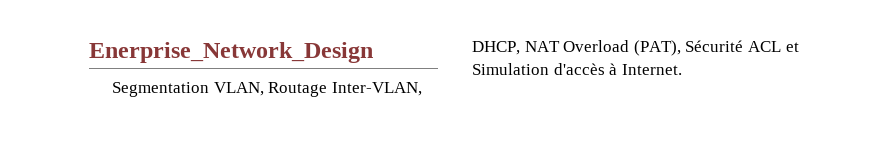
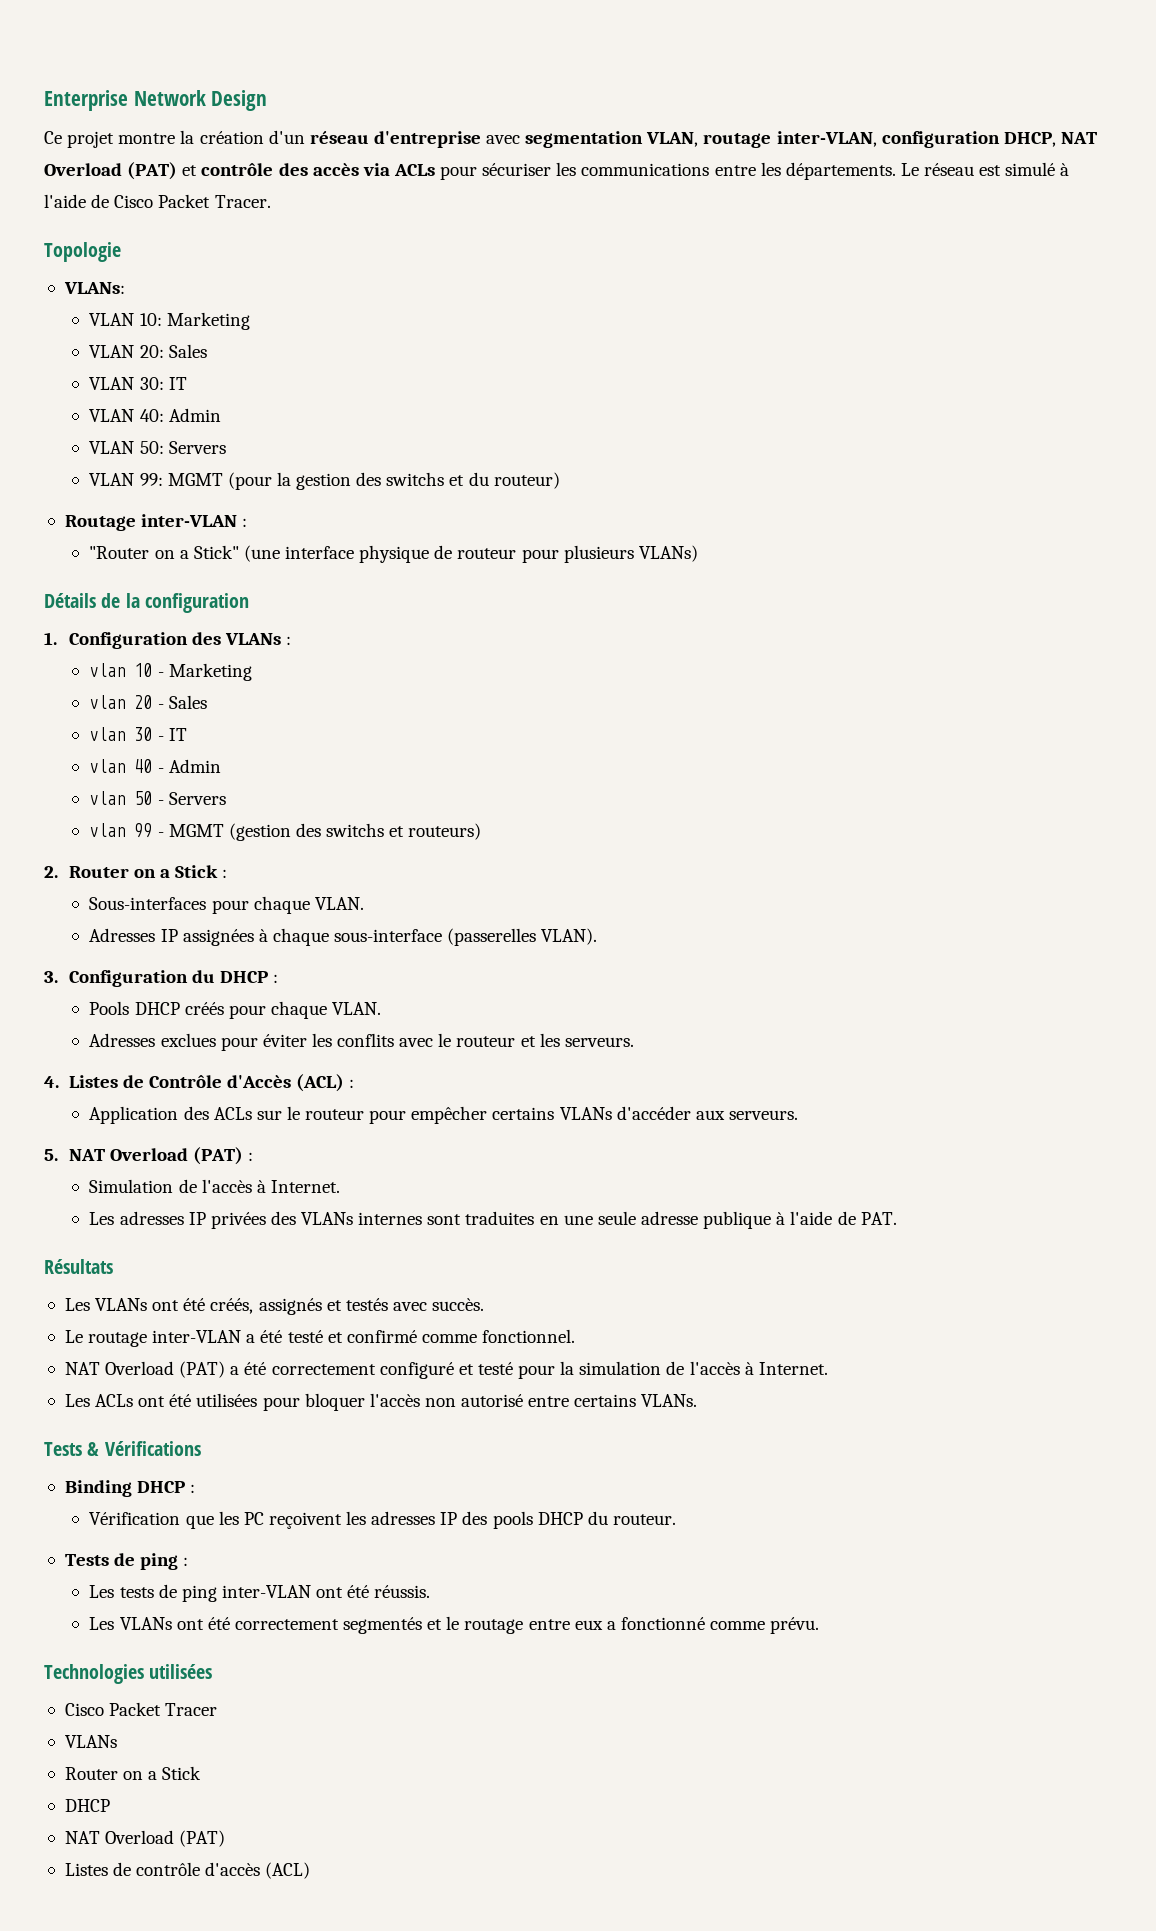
- Enerprise_Network_Design
- Segmentation VLAN, Routage Inter-VLAN, DHCP, NAT Overload (PAT), Sécurité ACL et Simulation d'accès à Internet.
+ Enterprise Network Design
+ Ce projet montre la création d'un réseau d'entreprise avec segmentation VLAN, routage inter-VLAN, configuration DHCP, NAT Overload (PAT) et contrôle des accès via ACLs pour sécuriser les communications entre les départements. Le réseau est simulé à l'aide de Cisco Packet Tracer.
+ Topologie
+ VLANs:
+ VLAN 10: Marketing
+ VLAN 20: Sales
+ VLAN 30: IT
+ VLAN 40: Admin
+ VLAN 50: Servers
+ VLAN 99: MGMT (pour la gestion des switchs et du routeur)
+ Routage inter-VLAN :
+ "Router on a Stick" (une interface physique de routeur pour plusieurs VLANs)
+ Détails de la configuration
+ 1. Configuration des VLANs :
+ vlan 10 - Marketing
+ vlan 20 - Sales
+ vlan 30 - IT
+ vlan 40 - Admin
+ vlan 50 - Servers
+ vlan 99 - MGMT (gestion des switchs et routeurs)
+ 2. Router on a Stick :
+ Sous-interfaces pour chaque VLAN.
+ Adresses IP assignées à chaque sous-interface (passerelles VLAN).
+ 3. Configuration du DHCP :
+ Pools DHCP créés pour chaque VLAN.
+ Adresses exclues pour éviter les conflits avec le routeur et les serveurs.
+ 4. Listes de Contrôle d'Accès (ACL) :
+ Application des ACLs sur le routeur pour empêcher certains VLANs d'accéder aux serveurs.
+ 5. NAT Overload (PAT) :
+ Simulation de l'accès à Internet.
+ Les adresses IP privées des VLANs internes sont traduites en une seule adresse publique à l'aide de PAT.
+ Résultats
+ Les VLANs ont été créés, assignés et testés avec succès.
+ Le routage inter-VLAN a été testé et confirmé comme fonctionnel.
+ NAT Overload (PAT) a été correctement configuré et testé pour la simulation de l'accès à Internet.
+ Les ACLs ont été utilisées pour bloquer l'accès non autorisé entre certains VLANs.
+ Tests & Vérifications
+ Binding DHCP :
+ Vérification que les PC reçoivent les adresses IP des pools DHCP du routeur.
+ Tests de ping :
+ Les tests de ping inter-VLAN ont été réussis.
+ Les VLANs ont été correctement segmentés et le routage entre eux a fonctionné comme prévu.
+ Technologies utilisées
+ Cisco Packet Tracer
+ VLANs
+ Router on a Stick
+ DHCP
+ NAT Overload (PAT)
+ Listes de contrôle d'accès (ACL)

